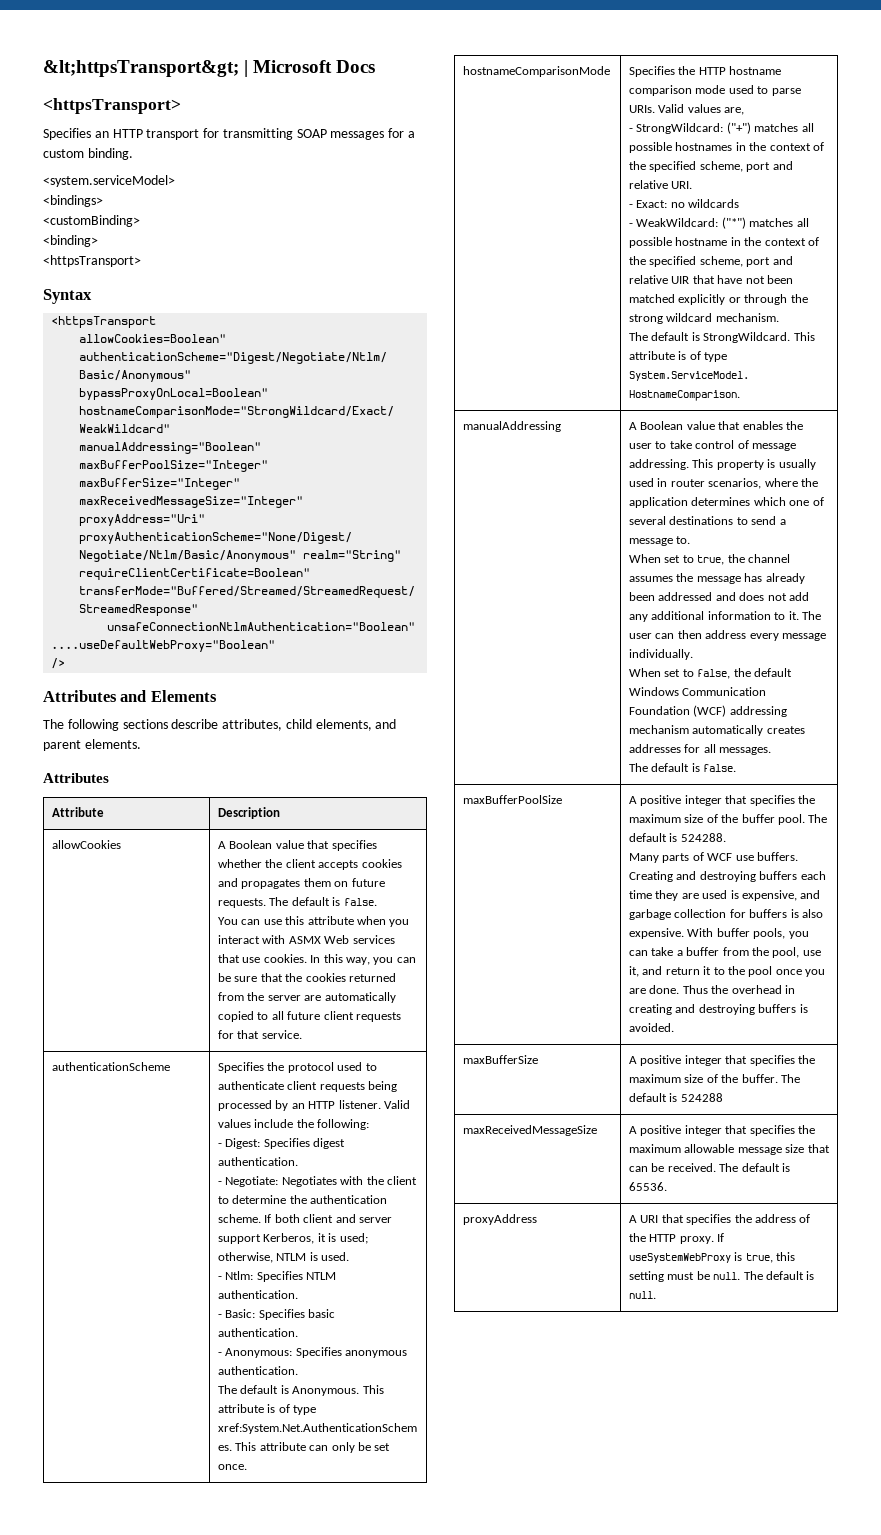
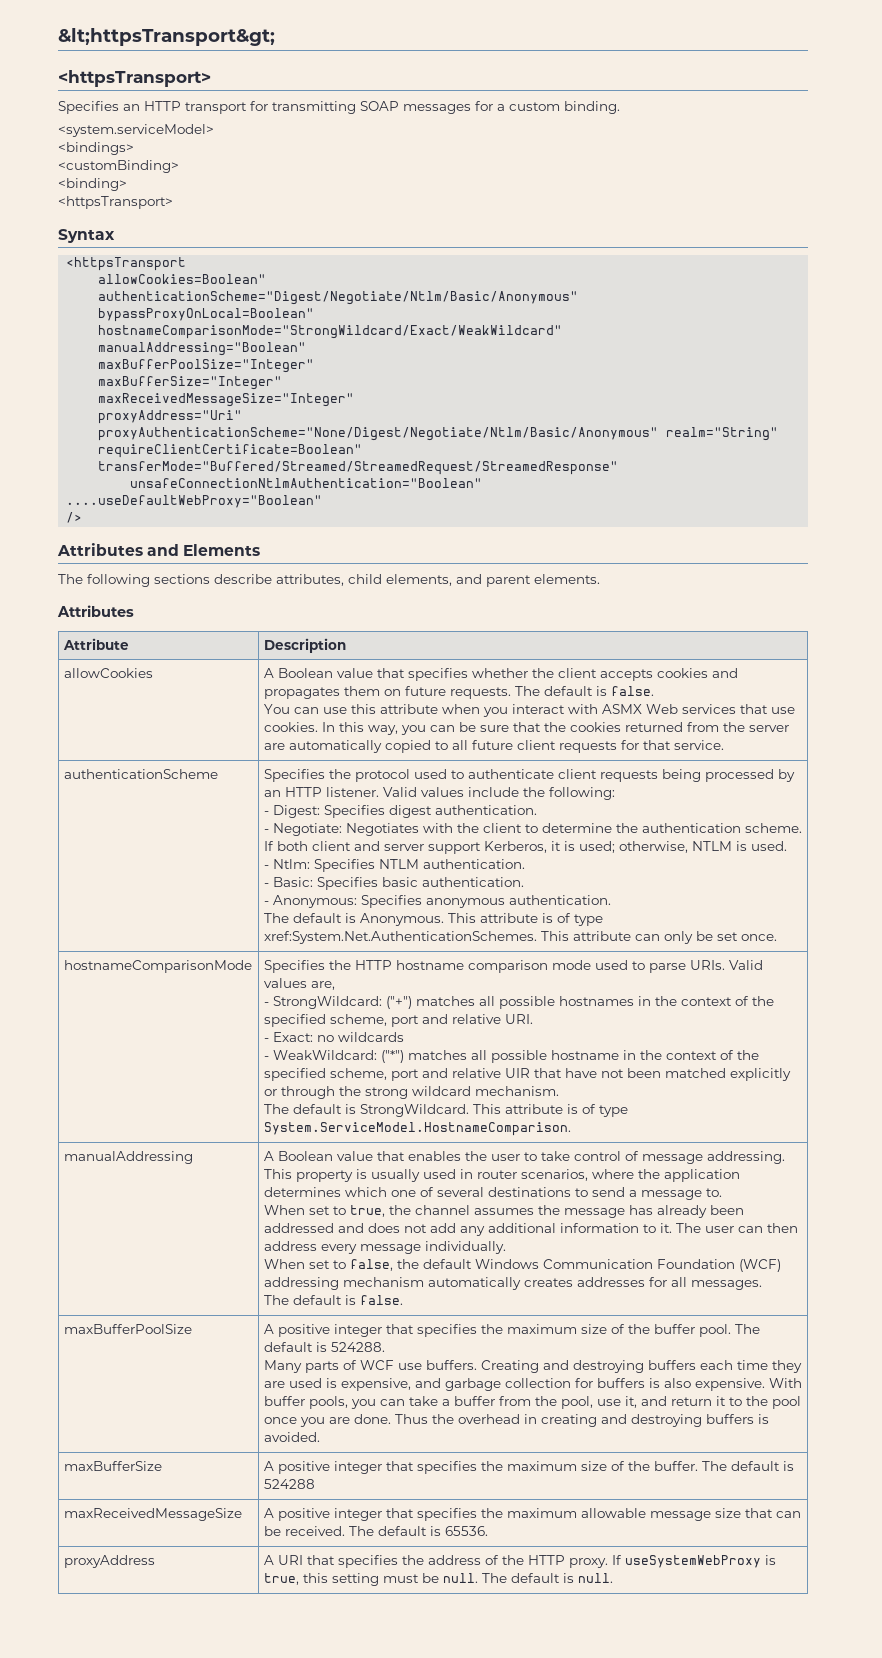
- &lt;httpsTransport&gt; | Microsoft Docs
+ &lt;httpsTransport&gt;

